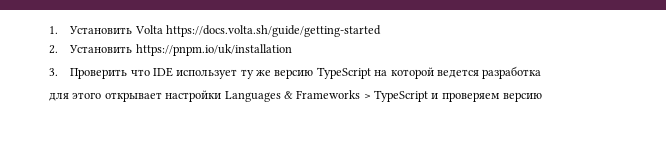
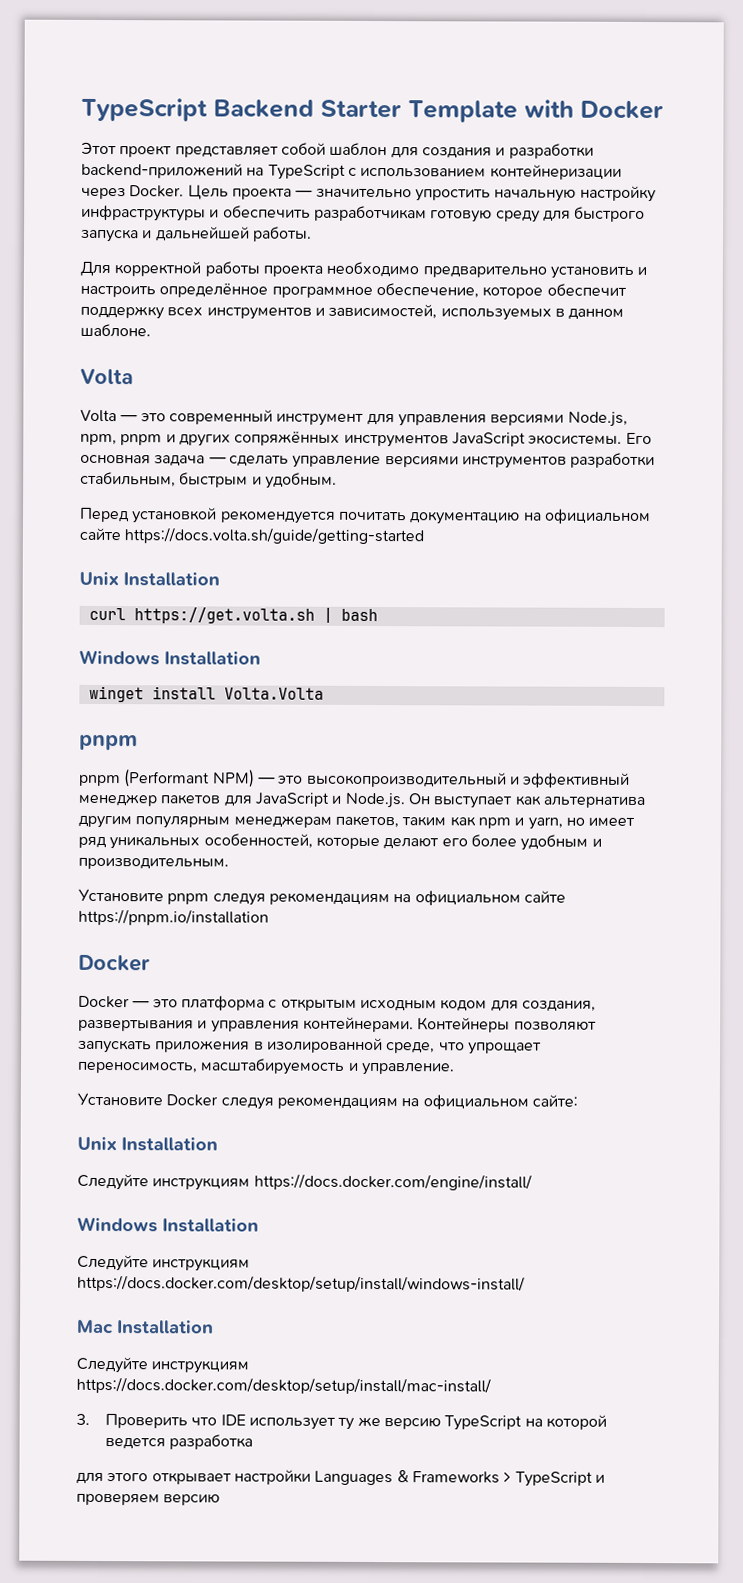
- 1. Установить Volta https://docs.volta.sh/guide/getting-started
- 2. Установить https://pnpm.io/uk/installation
+ TypeScript Backend Starter Template with Docker
+ Этот проект представляет собой шаблон для создания и разработки backend-приложений на TypeScript с использованием контейнеризации через Docker. Цель проекта — значительно упростить начальную настройку инфраструктуры и обеспечить разработчикам готовую среду для быстрого запуска и дальнейшей работы.
+ Для корректной работы проекта необходимо предварительно установить и настроить определённое программное обеспечение, которое обеспечит поддержку всех инструментов и зависимостей, используемых в данном шаблоне.
+ Volta
+ Volta — это современный инструмент для управления версиями Node.js, npm, pnpm и других сопряжённых инструментов JavaScript экосистемы. Его основная задача — сделать управление версиями инструментов разработки стабильным, быстрым и удобным.
+ Перед установкой рекомендуется почитать документацию на официальном сайте https://docs.volta.sh/guide/getting-started
+ Unix Installation
+ curl https://get.volta.sh | bash
+ Windows Installation
+ winget install Volta.Volta
+ pnpm
+ pnpm (Performant NPM) — это высокопроизводительный и эффективный менеджер пакетов для JavaScript и Node.js. Он выступает как альтернатива другим популярным менеджерам пакетов, таким как npm и yarn, но имеет ряд уникальных особенностей, которые делают его более удобным и производительным.
+ Установите pnpm следуя рекомендациям на официальном сайте https://pnpm.io/installation
+ Docker
+ Docker — это платформа с открытым исходным кодом для создания, развертывания и управления контейнерами. Контейнеры позволяют запускать приложения в изолированной среде, что упрощает переносимость, масштабируемость и управление.
+ Установите Docker следуя рекомендациям на официальном сайте:
+ Unix Installation
+ Следуйте инструкциям https://docs.docker.com/engine/install/
+ Windows Installation
+ Следуйте инструкциям https://docs.docker.com/desktop/setup/install/windows-install/
+ Mac Installation
+ Следуйте инструкциям https://docs.docker.com/desktop/setup/install/mac-install/

